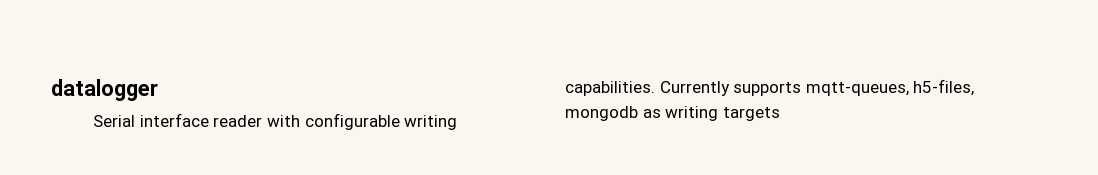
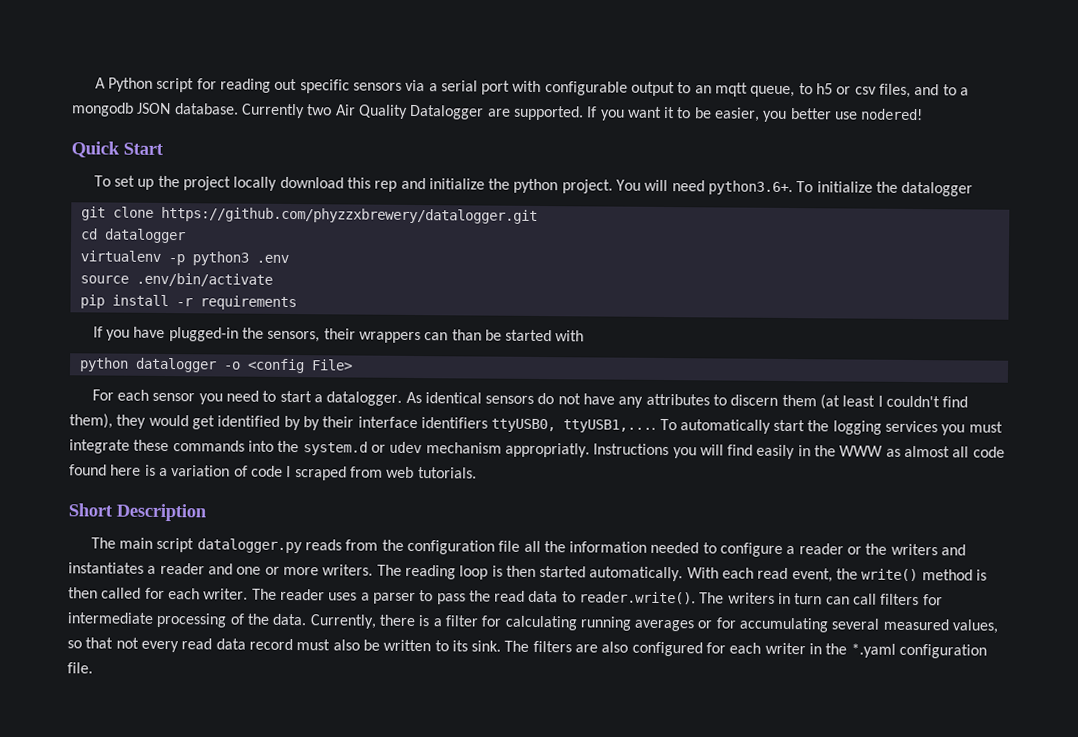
- datalogger
- Serial interface reader with configurable writing capabilities. Currently supports mqtt-queues, h5-files, mongodb as writing targets
+ A Python script for reading out specific sensors via a serial port with configurable output to an mqtt queue, to h5 or csv files, and to a mongodb JSON database. Currently two Air Quality Datalogger are supported. If you want it to be easier, you better use nodered!
+ Quick Start
+ To set up the project locally download this rep and initialize the python project. You will need python3.6+. To initialize the datalogger
+ git clone https://github.com/phyzzxbrewery/datalogger.git
+ cd datalogger
+ virtualenv -p python3 .env
+ source .env/bin/activate
+ pip install -r requirements
+ If you have plugged-in the sensors, their wrappers can than be started with
+ python datalogger -o <config File>
+ For each sensor you need to start a datalogger. As identical sensors do not have any attributes to discern them (at least I couldn't find them), they would get identified by by their interface identifiers ttyUSB0, ttyUSB1,.... To automatically start the logging services you must integrate these commands into the system.d or udev mechanism appropriatly. Instructions you will find easily in the WWW as almost all code found here is a variation of code I scraped from web tutorials.
+ Short Description
+ The main script datalogger.py reads from the configuration file all the information needed to configure a reader or the writers and instantiates a reader and one or more writers. The reading loop is then started automatically. With each read event, the write() method is then called for each writer. The reader uses a parser to pass the read data to reader.write(). The writers in turn can call filters for intermediate processing of the data. Currently, there is a filter for calculating running averages or for accumulating several measured values, so that not every read data record must also be written to its sink. The filters are also configured for each writer in the *.yaml configuration file.

